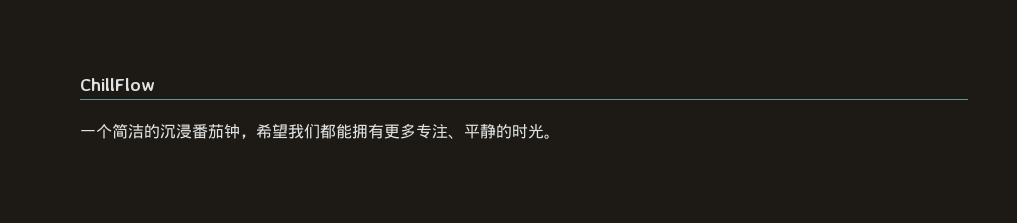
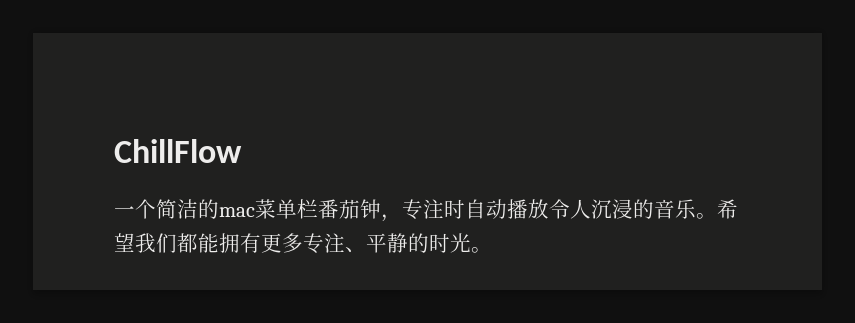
- 一个简洁的沉浸番茄钟，希望我们都能拥有更多专注、平静的时光。
+ 一个简洁的mac菜单栏番茄钟，专注时自动播放令人沉浸的音乐。希望我们都能拥有更多专注、平静的时光。

